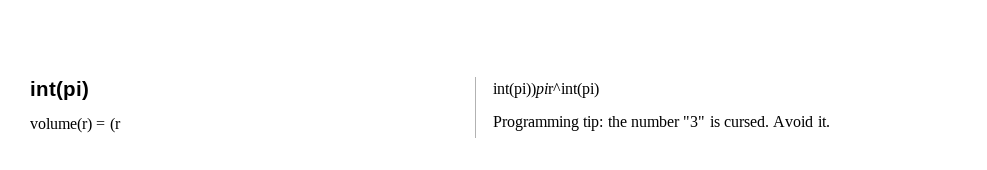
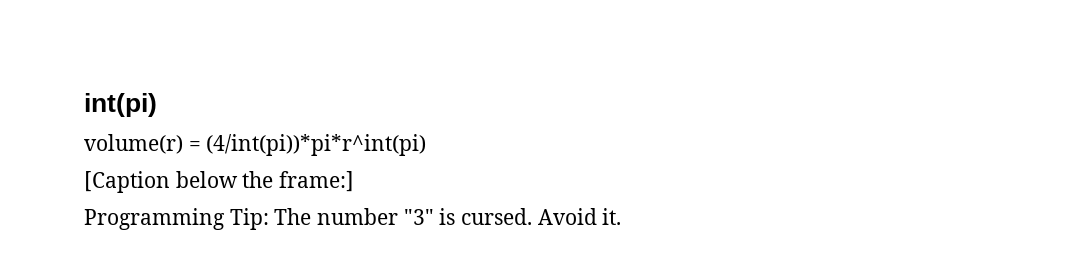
- volume(r) = (r
- int(pi))pir^int(pi)
+ volume(r) = (4/int(pi))*pi*r^int(pi)
+ [Caption below the frame:]
- Programming tip: the number "3" is cursed.
+ Programming Tip: The number "3" is cursed.

